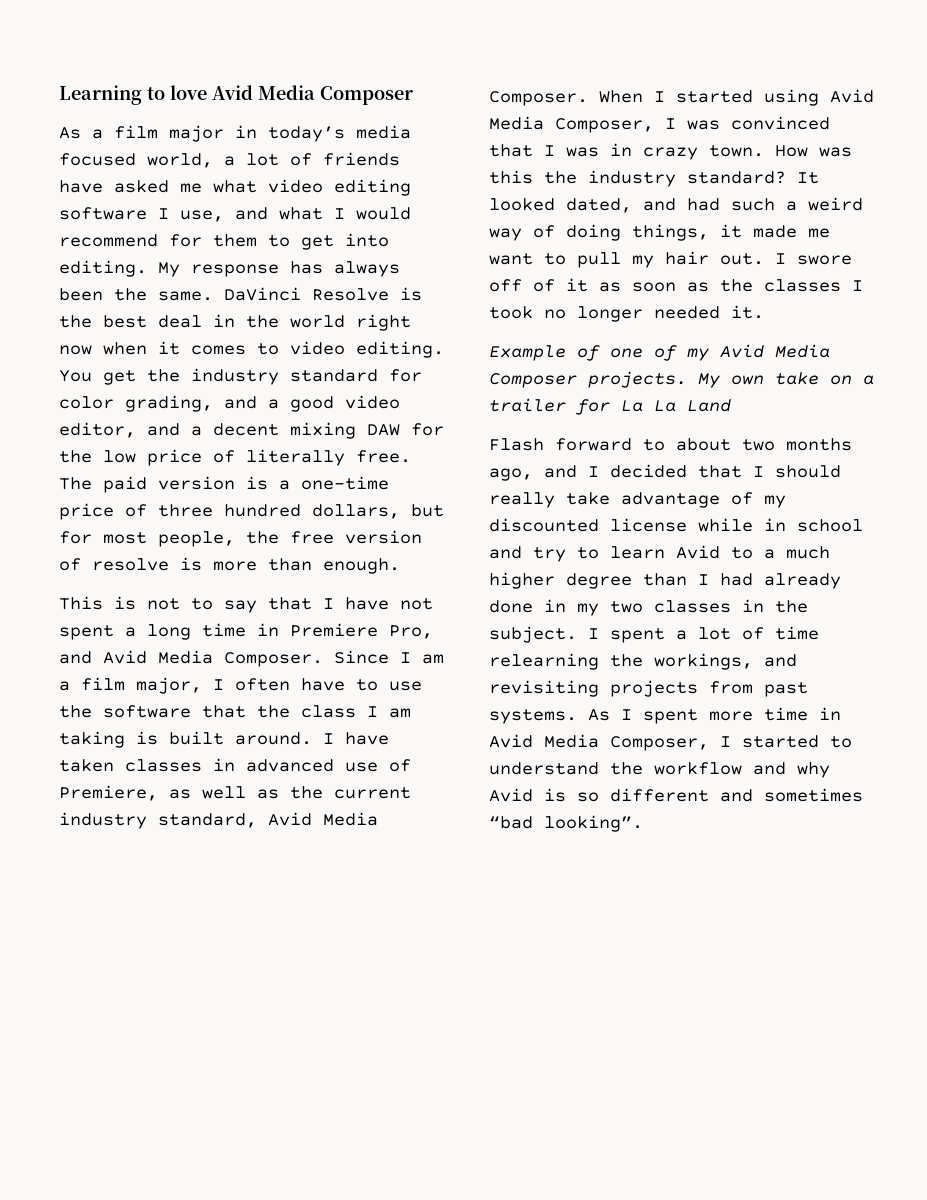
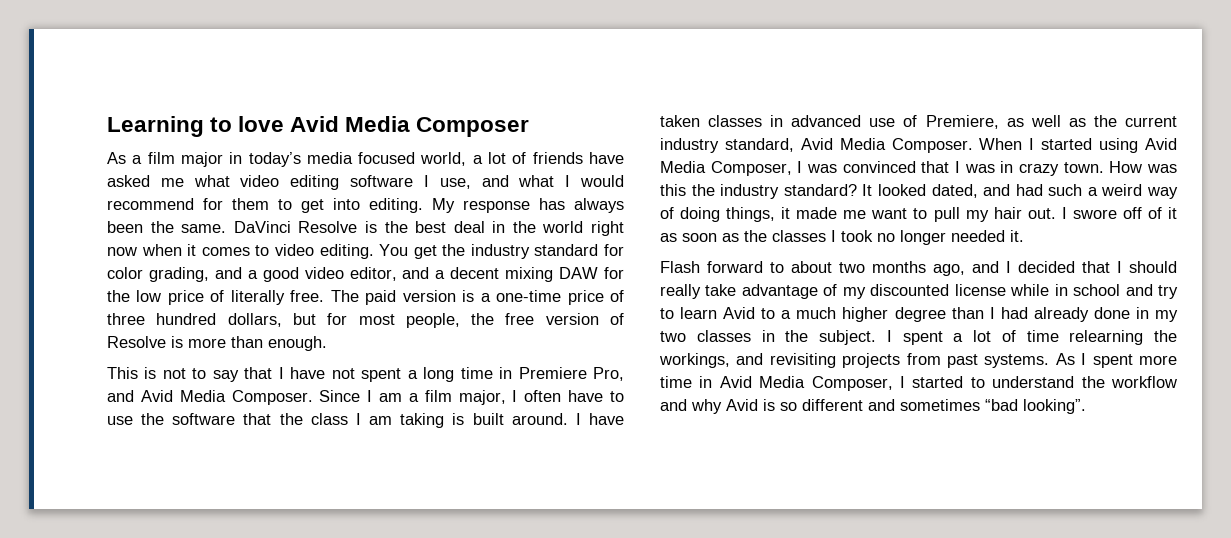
- The paid version is a one-time price of three hundred dollars, but for most people, the free version of resolve is more than enough.
+ The paid version is a one-time price of three hundred dollars, but for most people, the free version of Resolve is more than enough.
- Example of one of my Avid Media Composer projects. My own take on a trailer for La La Land

